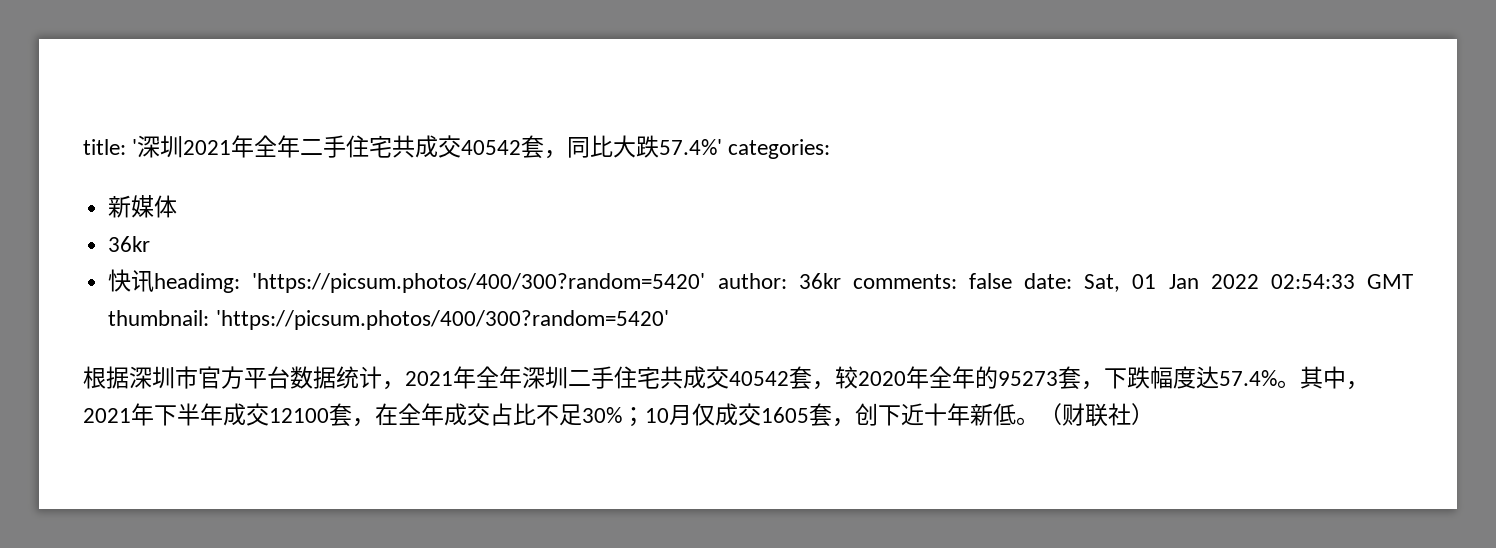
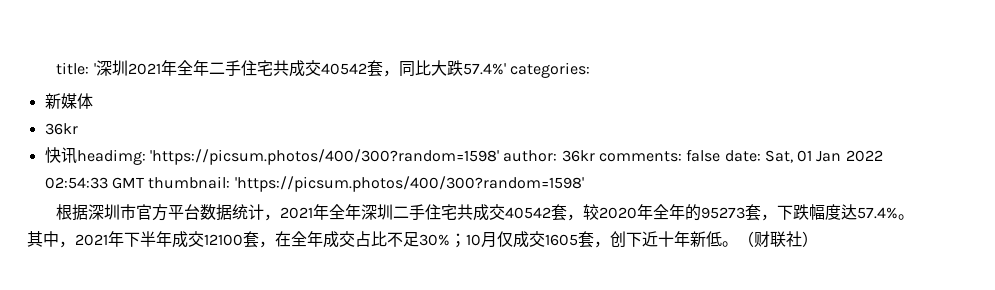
- 快讯headimg: 'https://picsum.photos/400/300?random=5420' author: 36kr comments: false date: Sat, 01 Jan 2022 02:54:33 GMT thumbnail: 'https://picsum.photos/400/300?random=5420'
+ 快讯headimg: 'https://picsum.photos/400/300?random=1598' author: 36kr comments: false date: Sat, 01 Jan 2022 02:54:33 GMT thumbnail: 'https://picsum.photos/400/300?random=1598'

